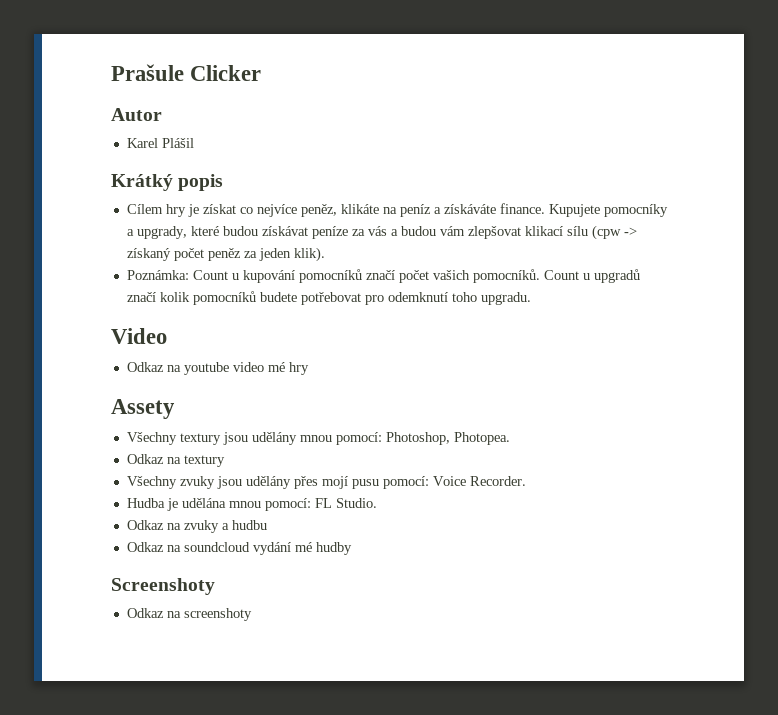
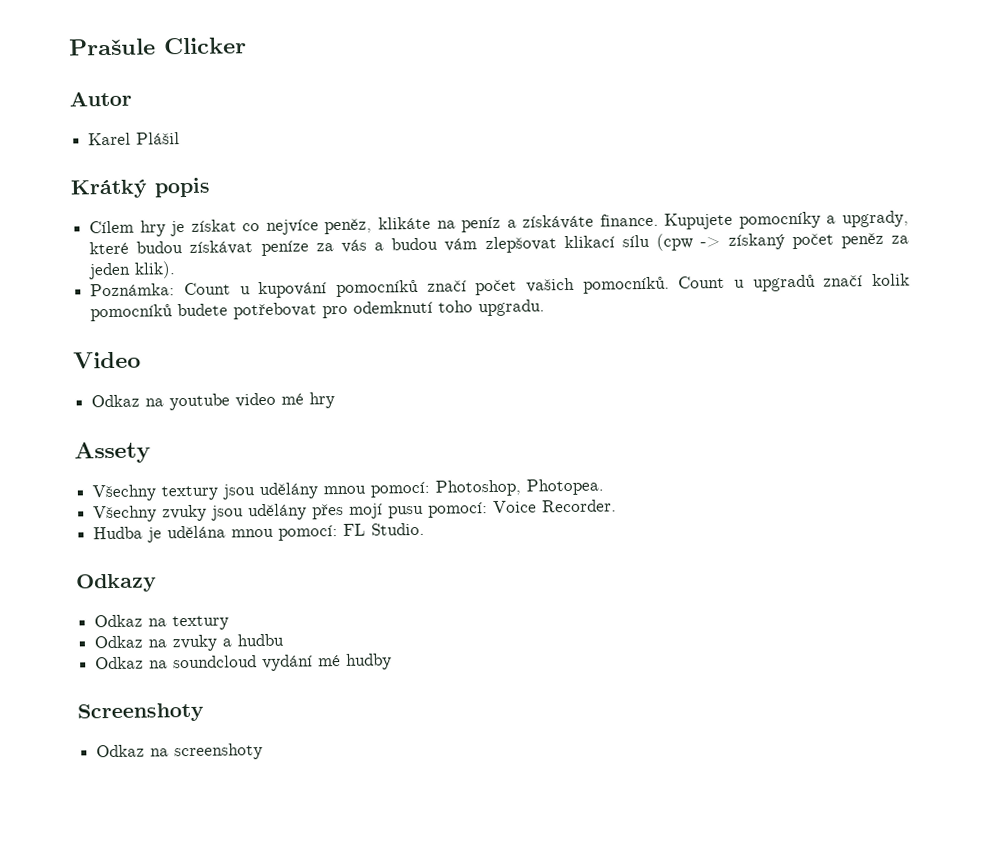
- Odkaz na textury
+ Odkazy
+ Odkaz na textury

